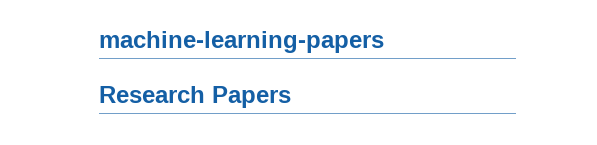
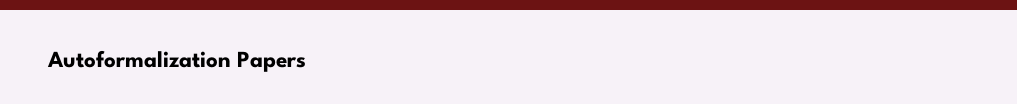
- machine-learning-papers
- Research Papers
+ Autoformalization Papers

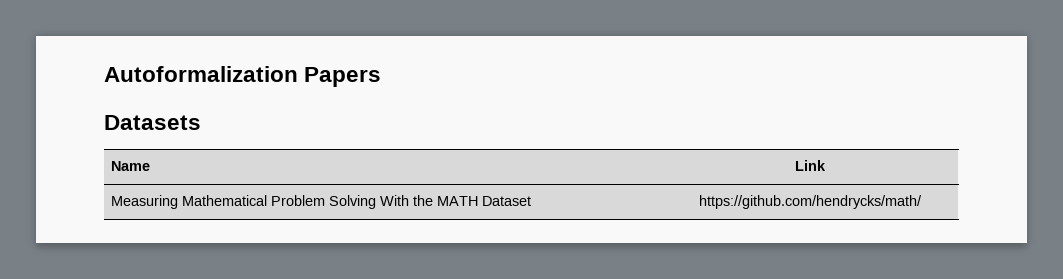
+ Datasets
+ Name | Link
+ Measuring Mathematical Problem Solving With the MATH Dataset | https://github.com/hendrycks/math/

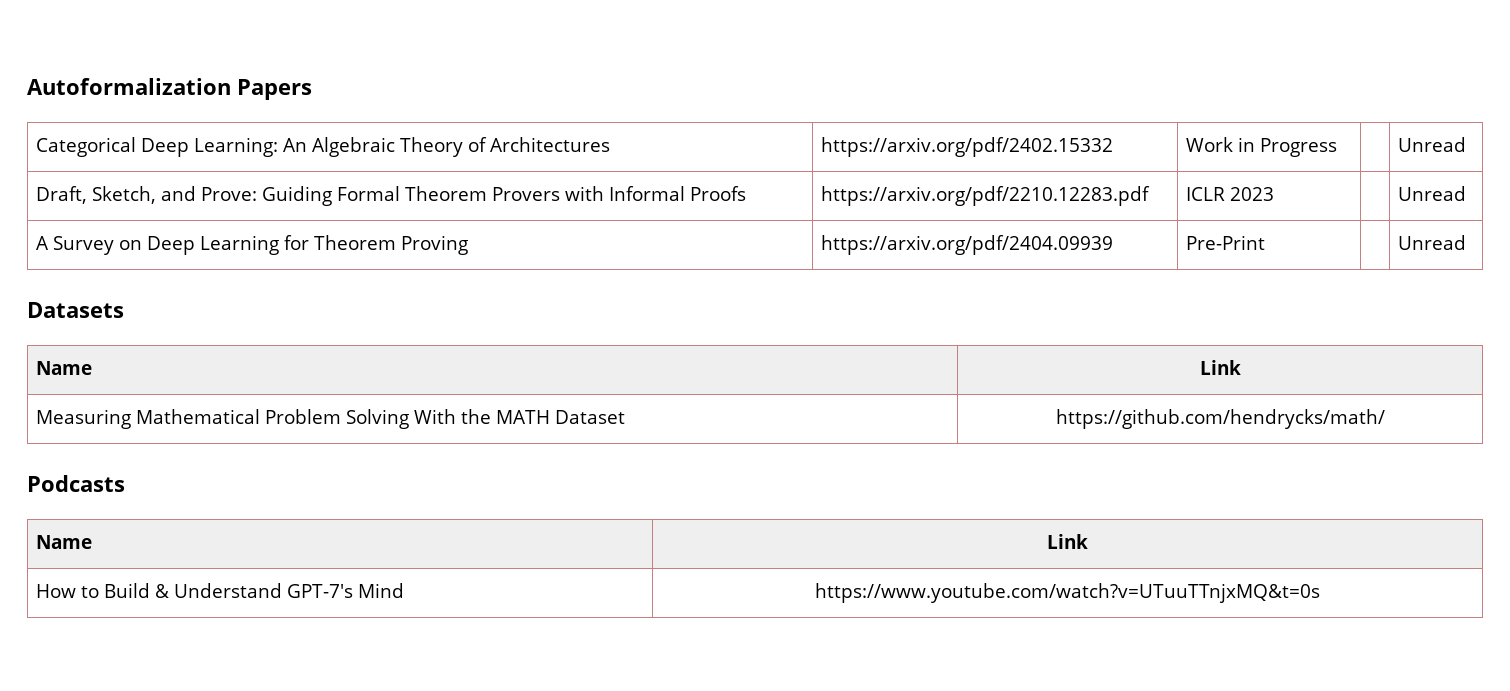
+ Categorical Deep Learning: An Algebraic Theory of Architectures | https://arxiv.org/pdf/2402.15332 | Work in Progress | | Unread
+ Draft, Sketch, and Prove: Guiding Formal Theorem Provers with Informal Proofs | https://arxiv.org/pdf/2210.12283.pdf | ICLR 2023 | | Unread
+ A Survey on Deep Learning for Theorem Proving | https://arxiv.org/pdf/2404.09939 | Pre-Print | | Unread
+ Podcasts
+ Name | Link
+ How to Build & Understand GPT-7's Mind | https://www.youtube.com/watch?v=UTuuTTnjxMQ&t=0s

